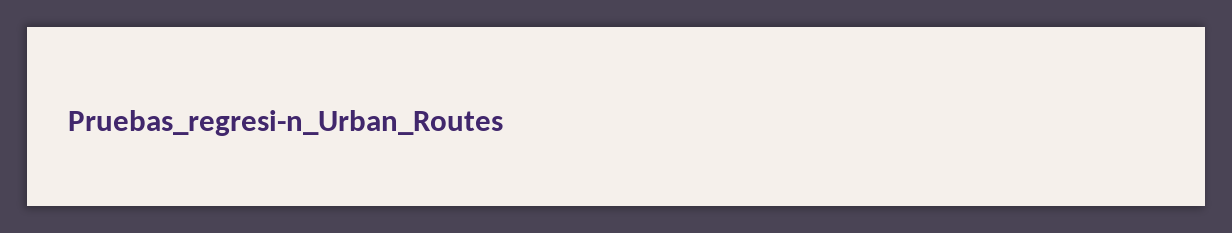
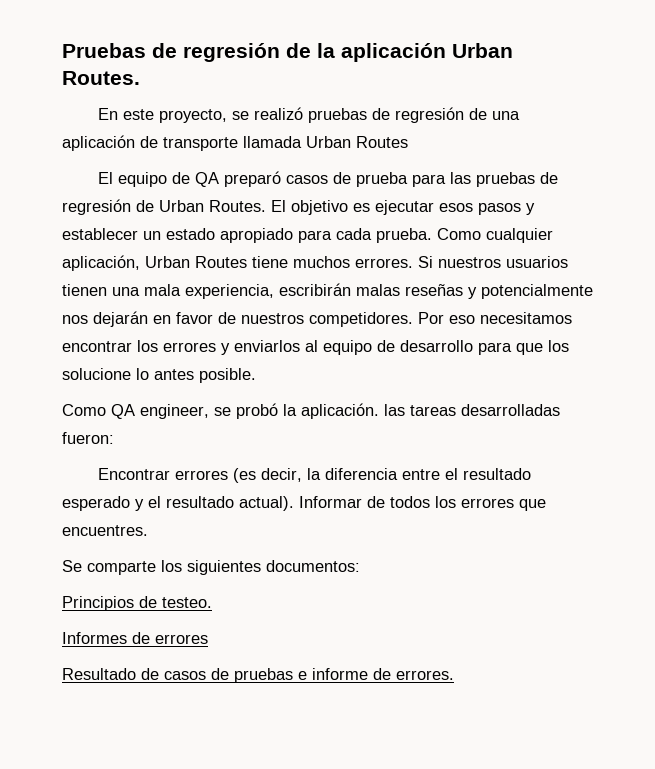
- Pruebas_regresi-n_Urban_Routes
+ Pruebas de regresión de la aplicación Urban Routes.
+ En este proyecto, se realizó pruebas de regresión de una aplicación de transporte llamada Urban Routes
+ El equipo de QA preparó casos de prueba para las pruebas de regresión de Urban Routes. El objetivo es ejecutar esos pasos y establecer un estado apropiado para cada prueba. Como cualquier aplicación, Urban Routes tiene muchos errores. Si nuestros usuarios tienen una mala experiencia, escribirán malas reseñas y potencialmente nos dejarán en favor de nuestros competidores. Por eso necesitamos encontrar los errores y enviarlos al equipo de desarrollo para que los solucione lo antes posible.
+ Como QA engineer, se probó la aplicación. las tareas desarrolladas fueron:
+ Encontrar errores (es decir, la diferencia entre el resultado esperado y el resultado actual). Informar de todos los errores que encuentres.
+ Se comparte los siguientes documentos:
+ Principios de testeo.
+ Informes de errores
+ Resultado de casos de pruebas e informe de errores.

